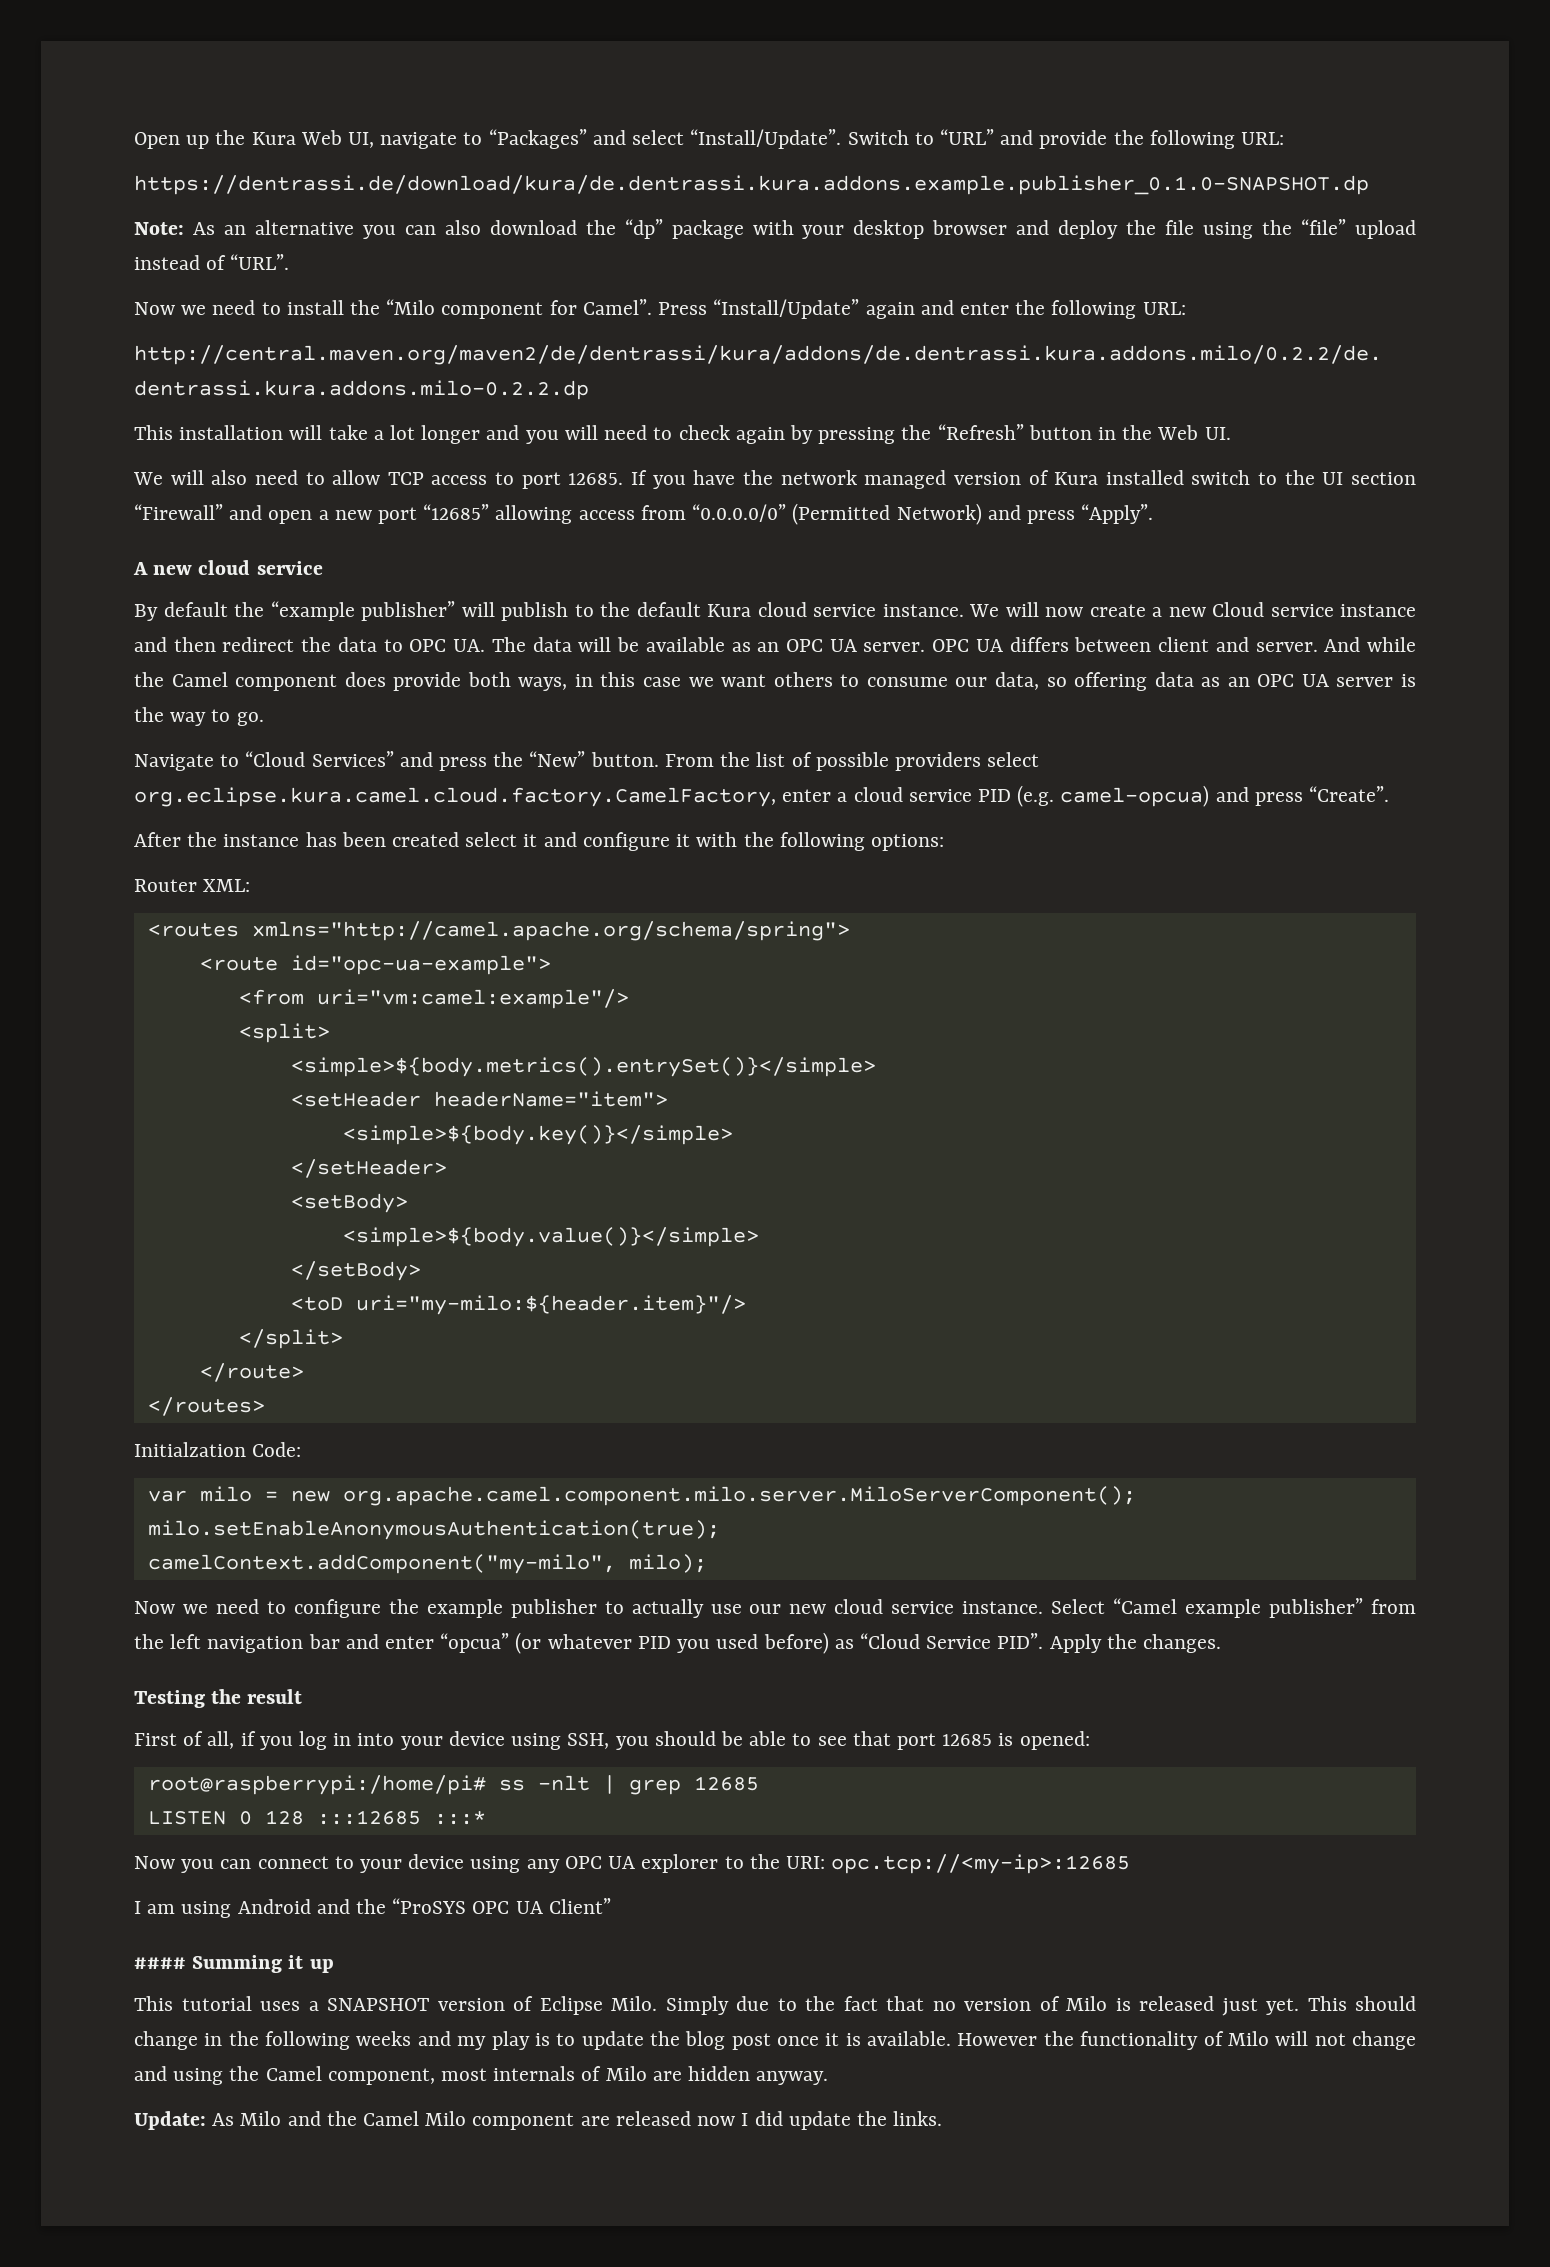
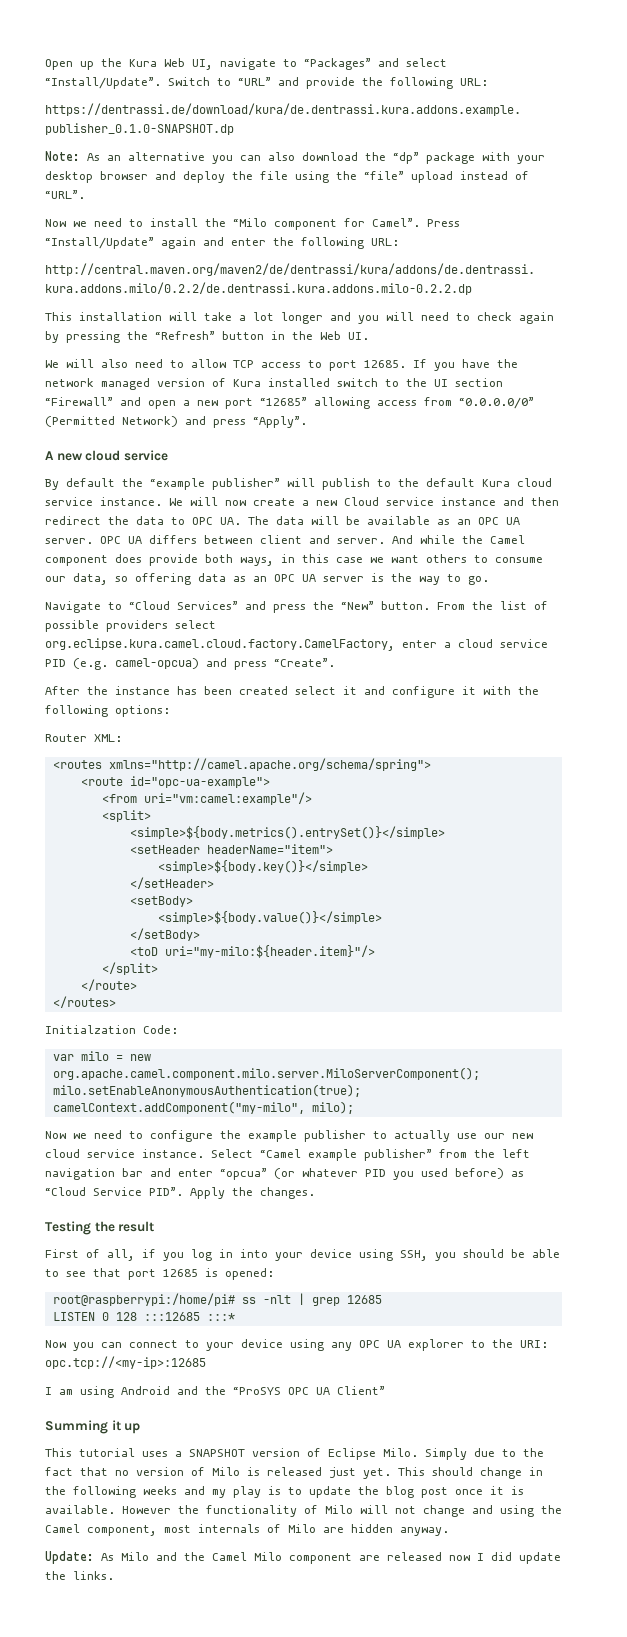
- #### Summing it up
+ Summing it up

